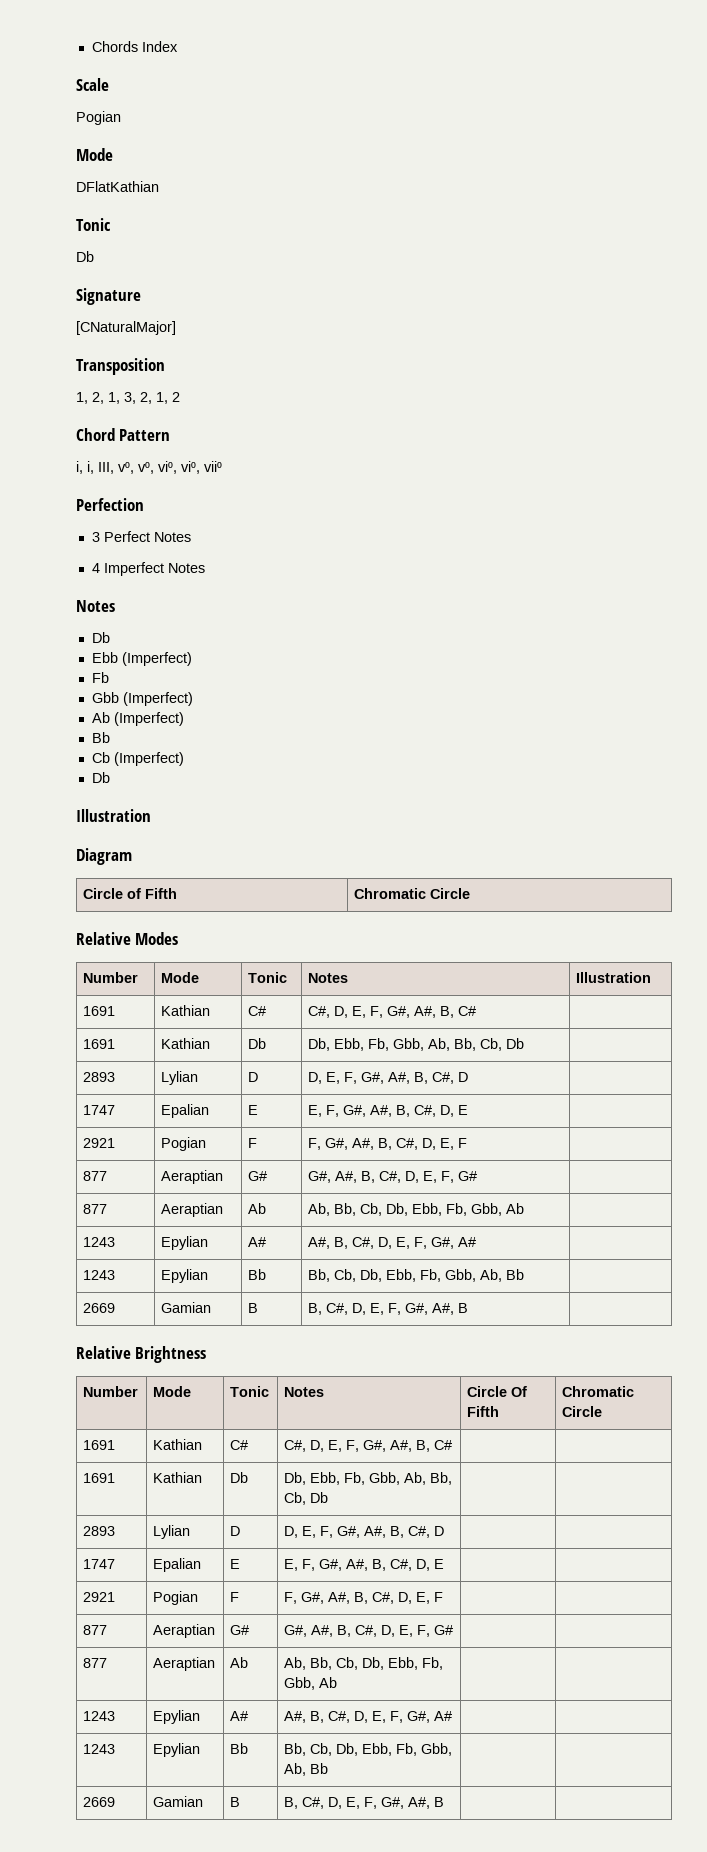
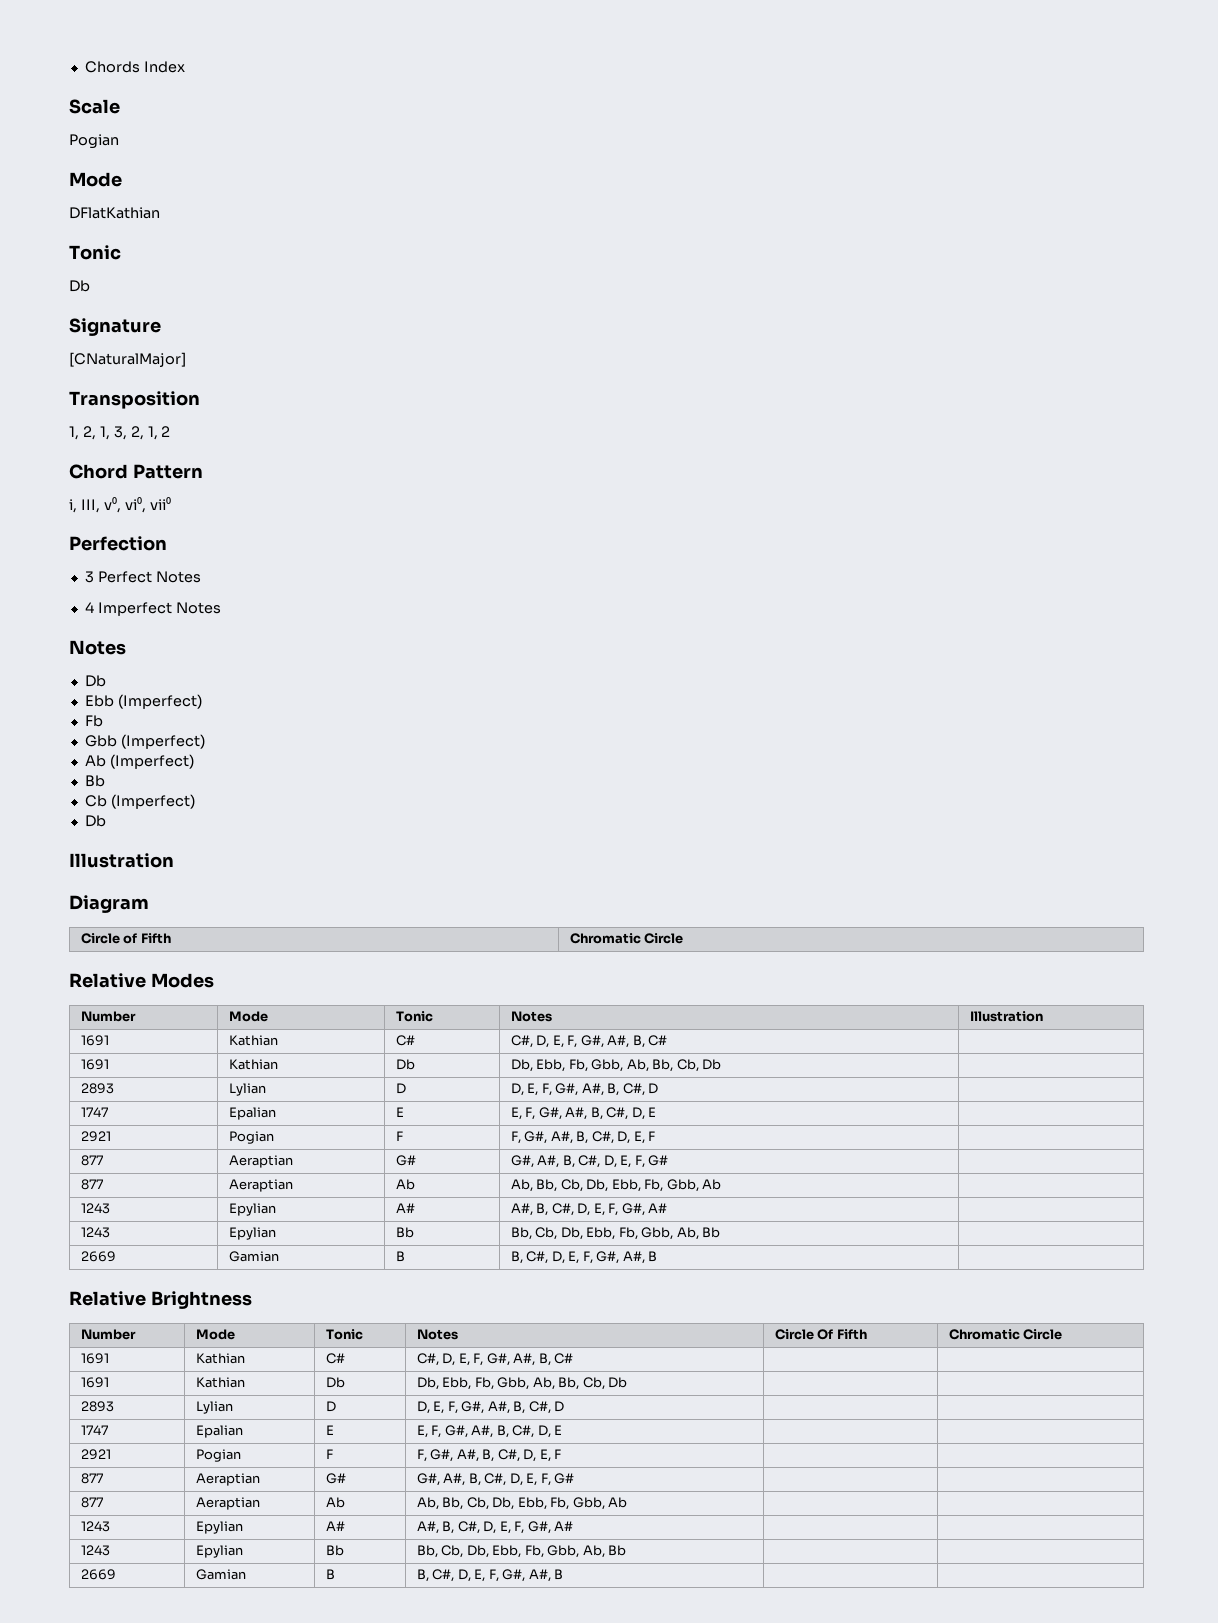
- i, i, III, v⁰, v⁰, vi⁰, vi⁰, vii⁰
+ i, III, v⁰, vi⁰, vii⁰

